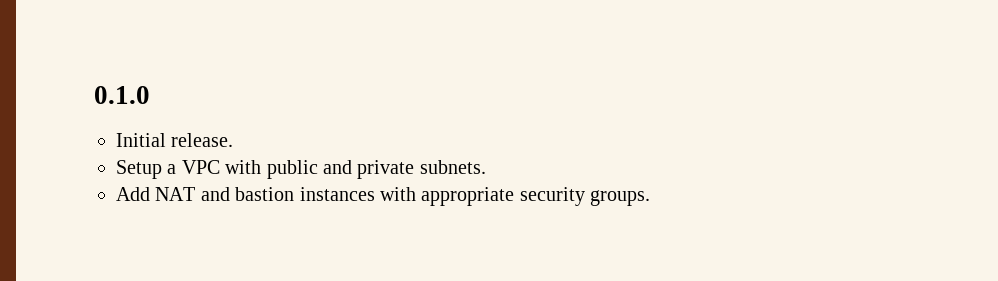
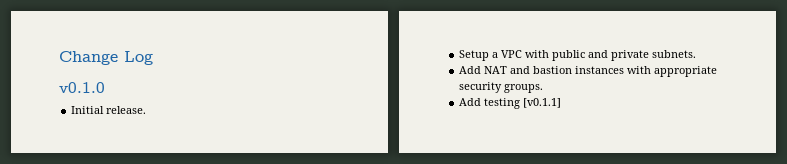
- 0.1.0
+ Change Log
+ v0.1.0
+ Add testing [v0.1.1]

